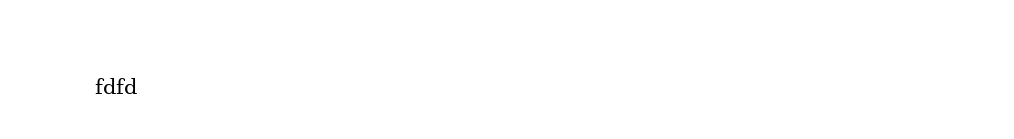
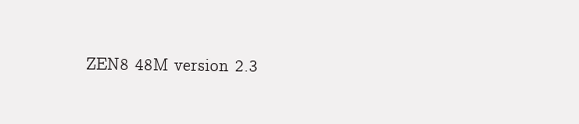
- fdfd
+ ZEN8 48M version 2.3

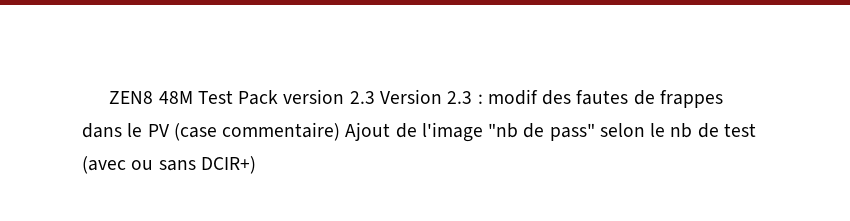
- ZEN8 48M version 2.3
+ ZEN8 48M Test Pack version 2.3 Version 2.3 : modif des fautes de frappes dans le PV (case commentaire) Ajout de l'image "nb de pass" selon le nb de test (avec ou sans DCIR+)

